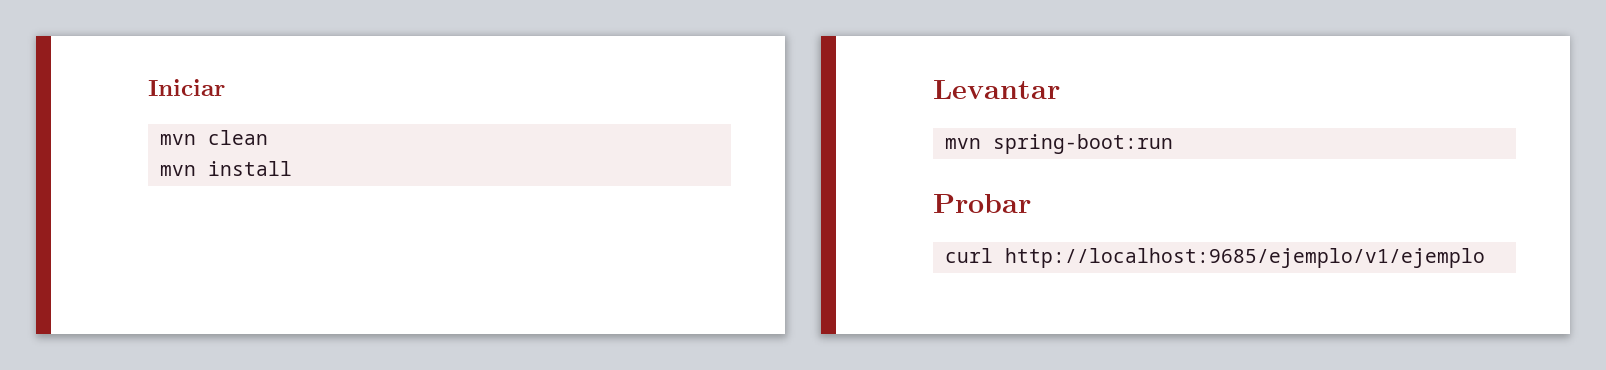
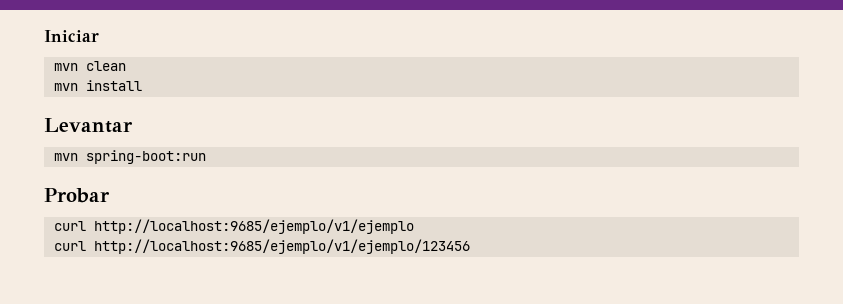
+ curl http://localhost:9685/ejemplo/v1/ejemplo/123456

